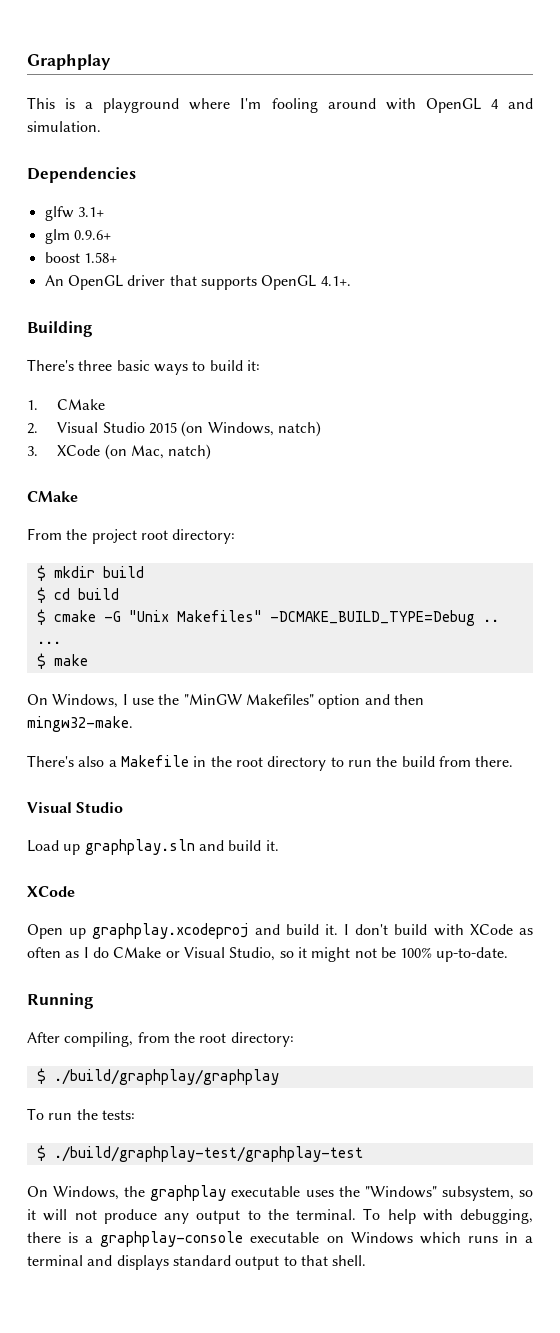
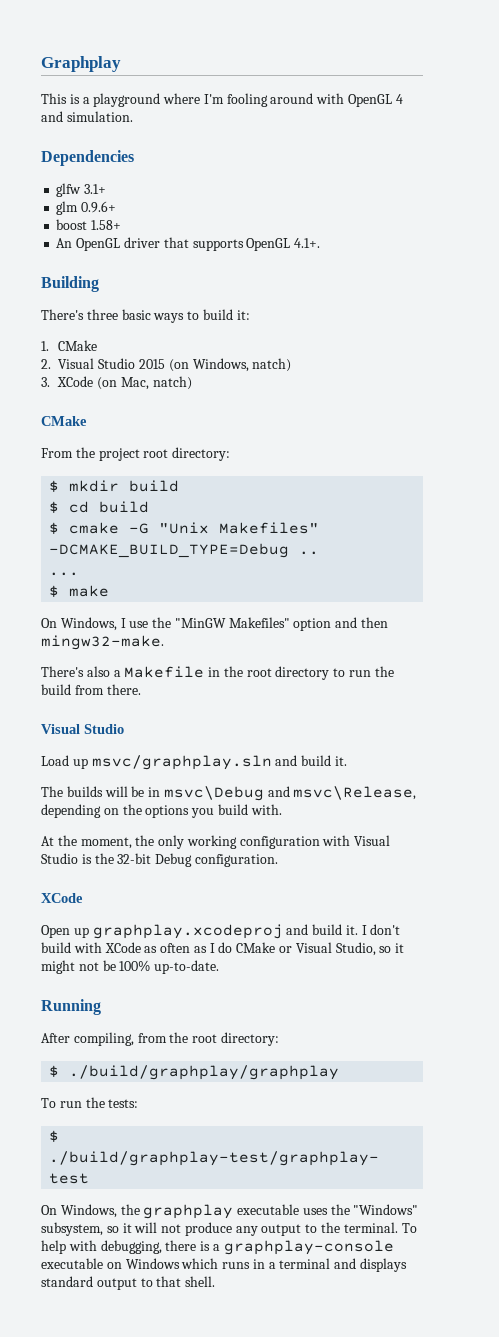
- Load up graphplay.sln and build it.
+ Load up msvc/graphplay.sln and build it.
+ The builds will be in msvc\Debug and msvc\Release, depending on the options you build with.
+ At the moment, the only working configuration with Visual Studio is the 32-bit Debug configuration.

